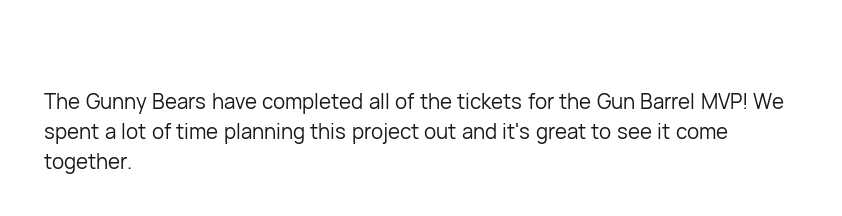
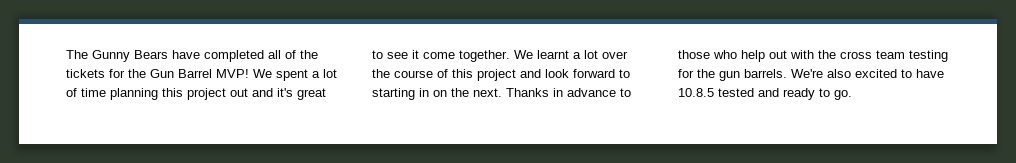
+ We learnt a lot over the course of this project and look forward to starting in on the next. Thanks in advance to those who help out with the cross team testing for the gun barrels. We're also excited to have 10.8.5 tested and ready to go.

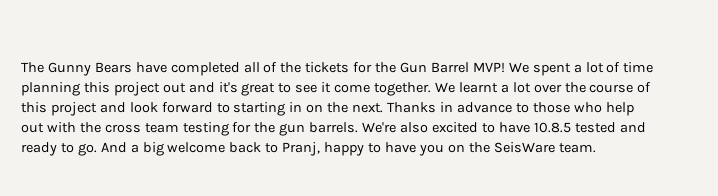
+ And a big welcome back to Pranj, happy to have you on the SeisWare team.

